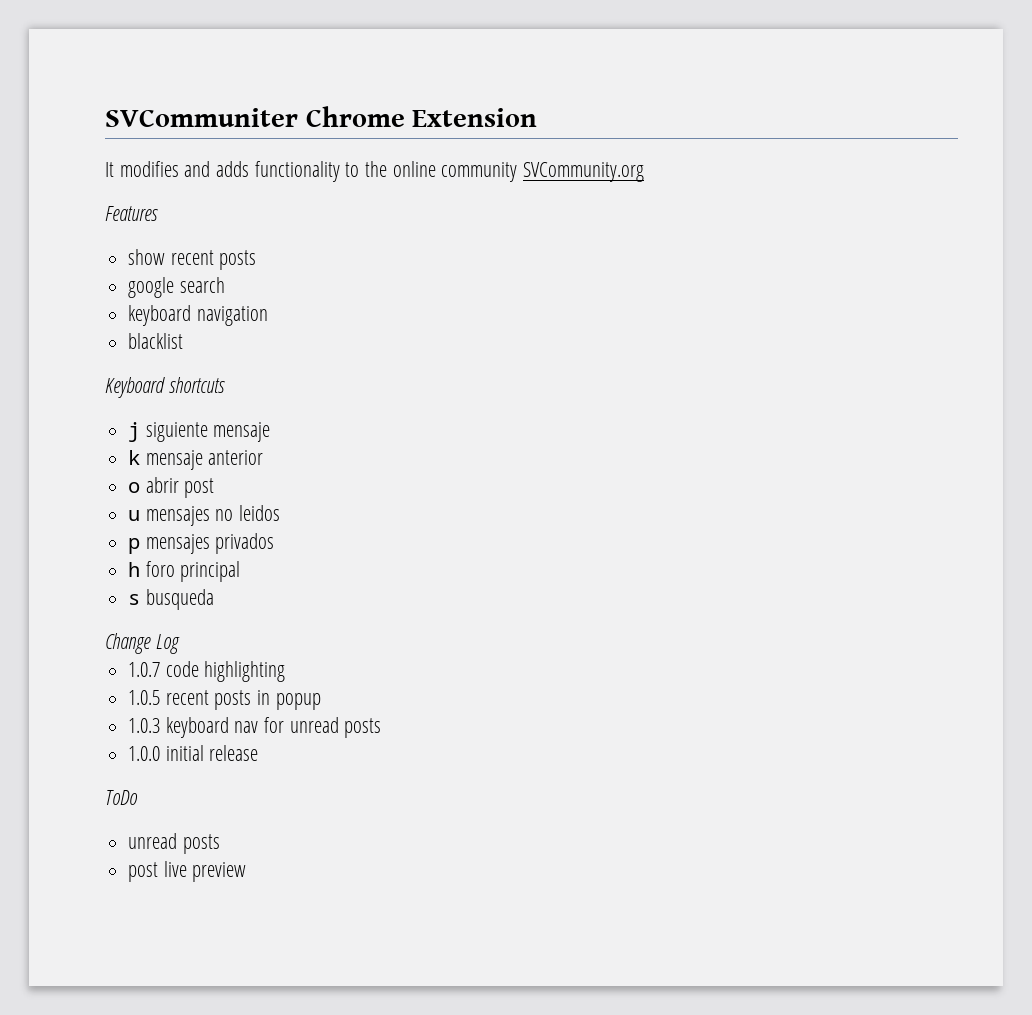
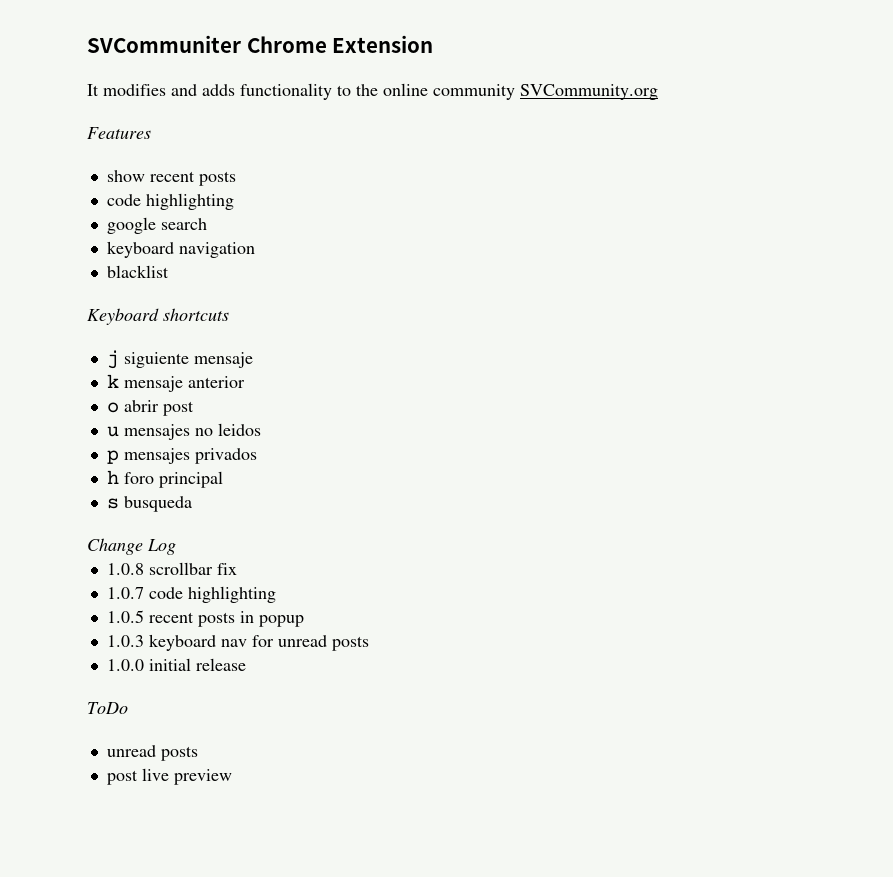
  show recent posts
+ code highlighting
+ 1.0.8 scrollbar fix

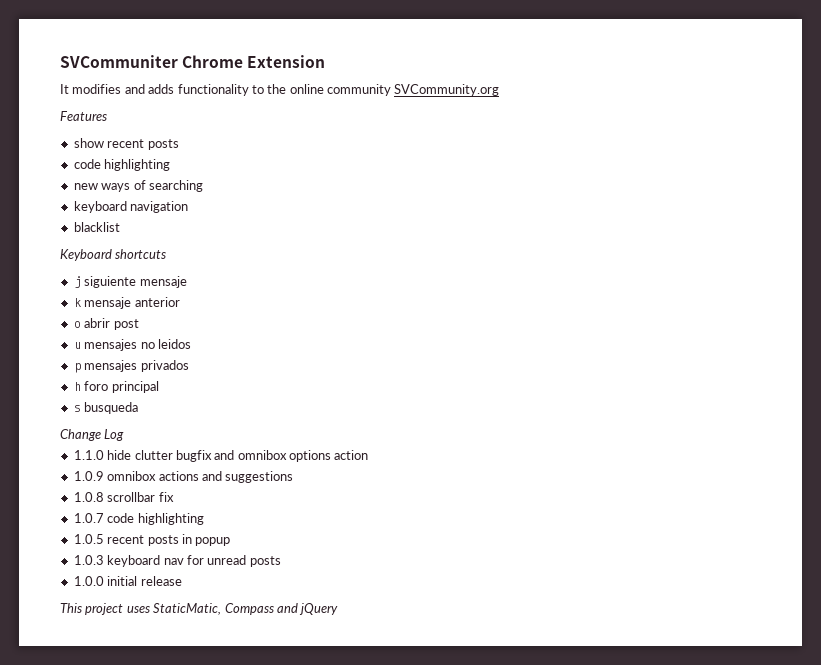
- google search
+ new ways of searching
+ 1.1.0 hide clutter bugfix and omnibox options action
+ 1.0.9 omnibox actions and suggestions
- ToDo
- unread posts
- post live preview
+ This project uses StaticMatic, Compass and jQuery

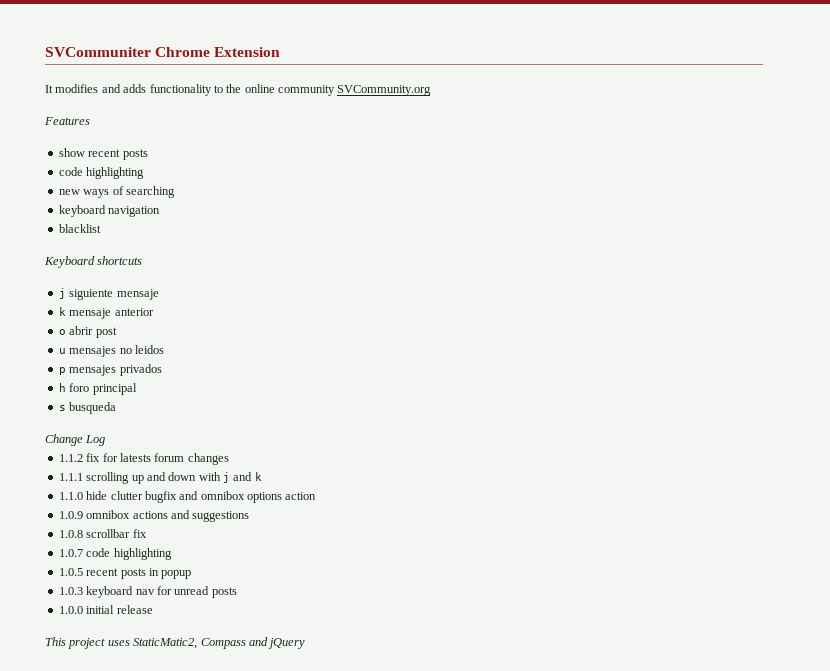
+ 1.1.2 fix for latests forum changes
+ 1.1.1 scrolling up and down with j and k
- This project uses StaticMatic, Compass and jQuery
+ This project uses StaticMatic2, Compass and jQuery

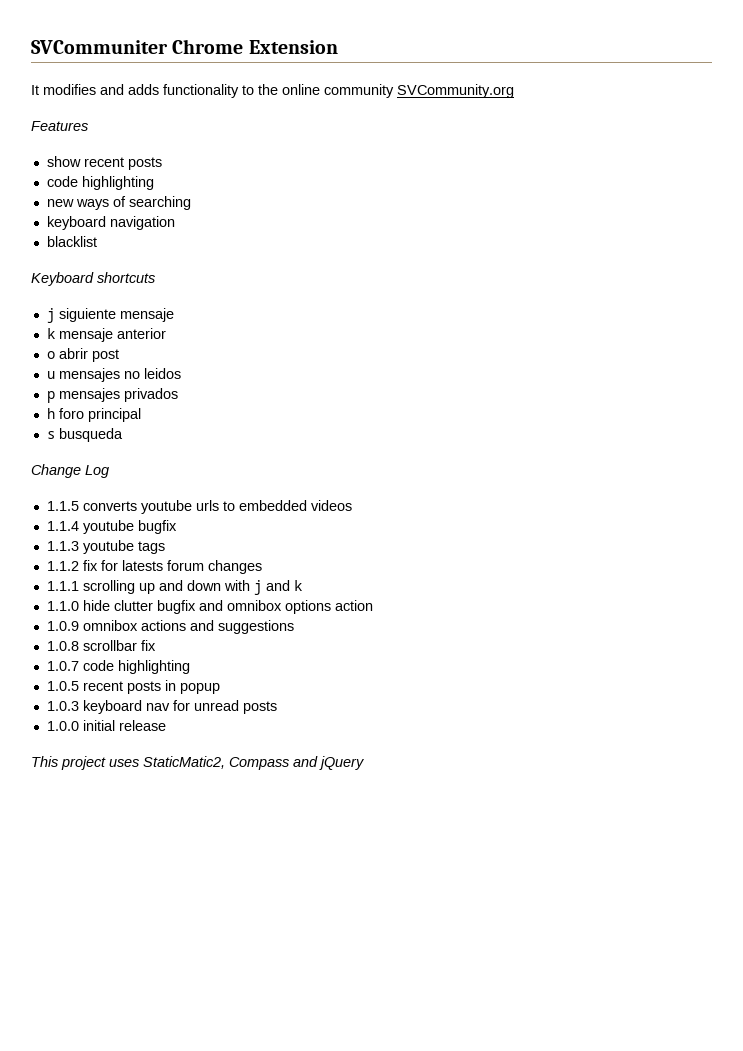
+ 1.1.5 converts youtube urls to embedded videos
+ 1.1.4 youtube bugfix
+ 1.1.3 youtube tags

